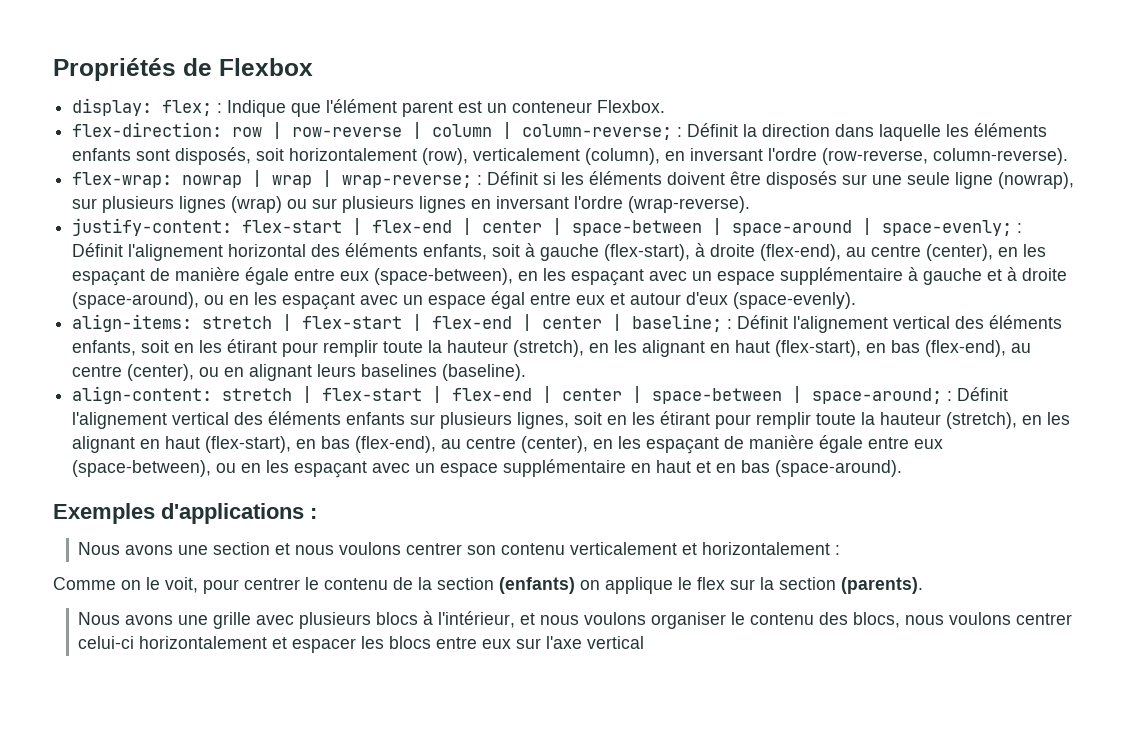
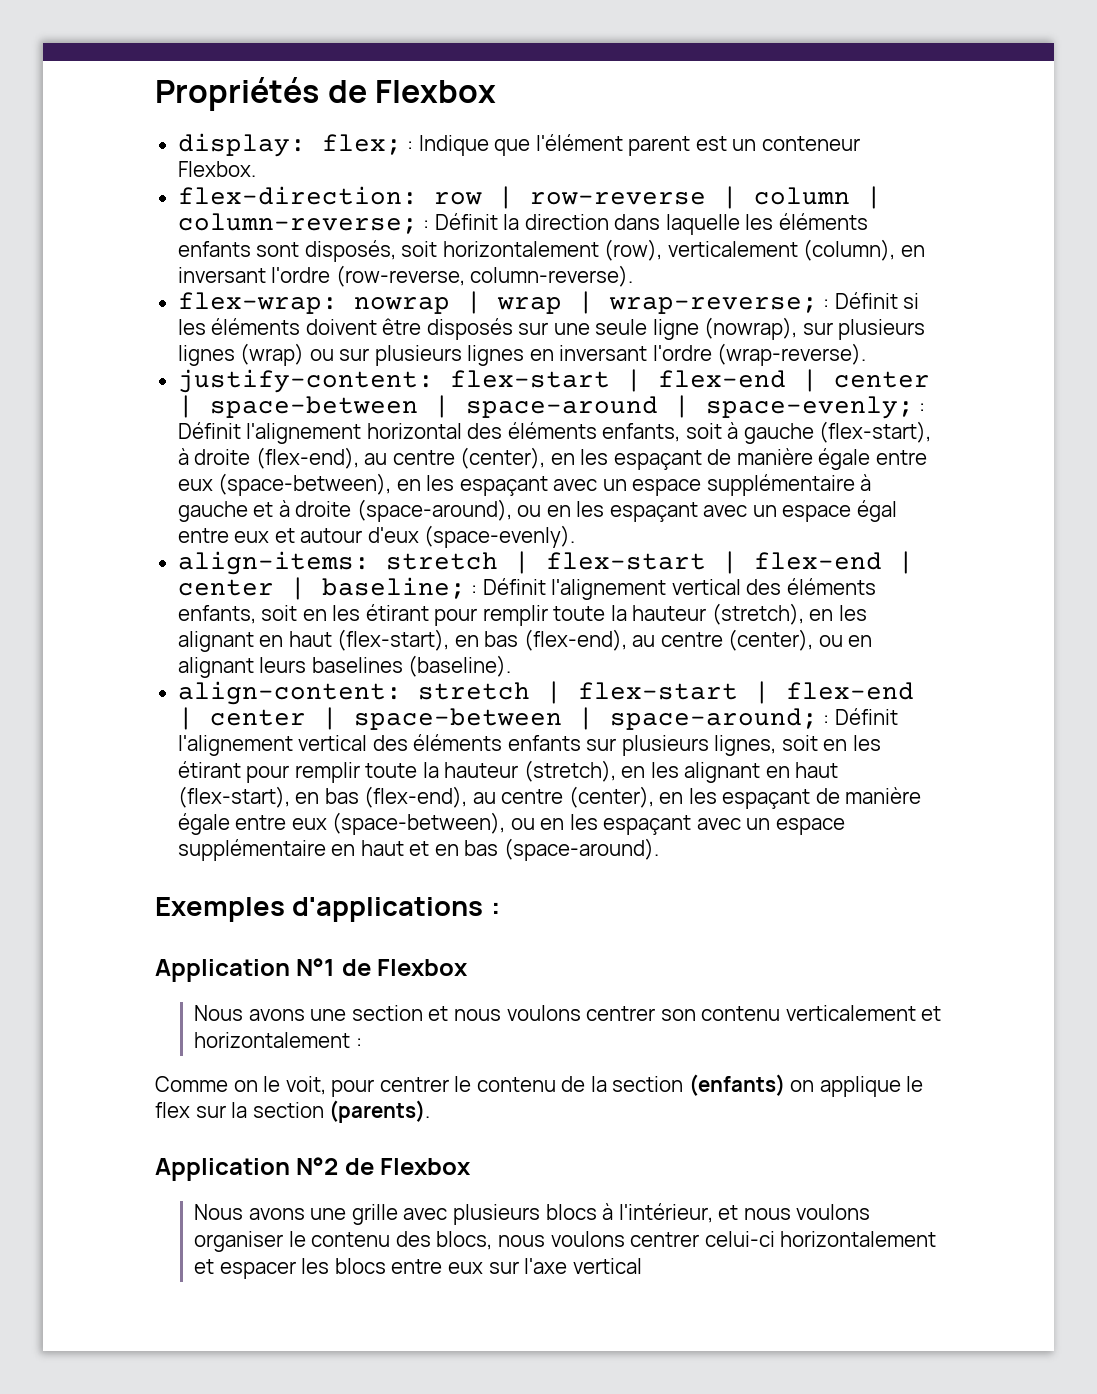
+ Application N°1 de Flexbox
+ Application N°2 de Flexbox

